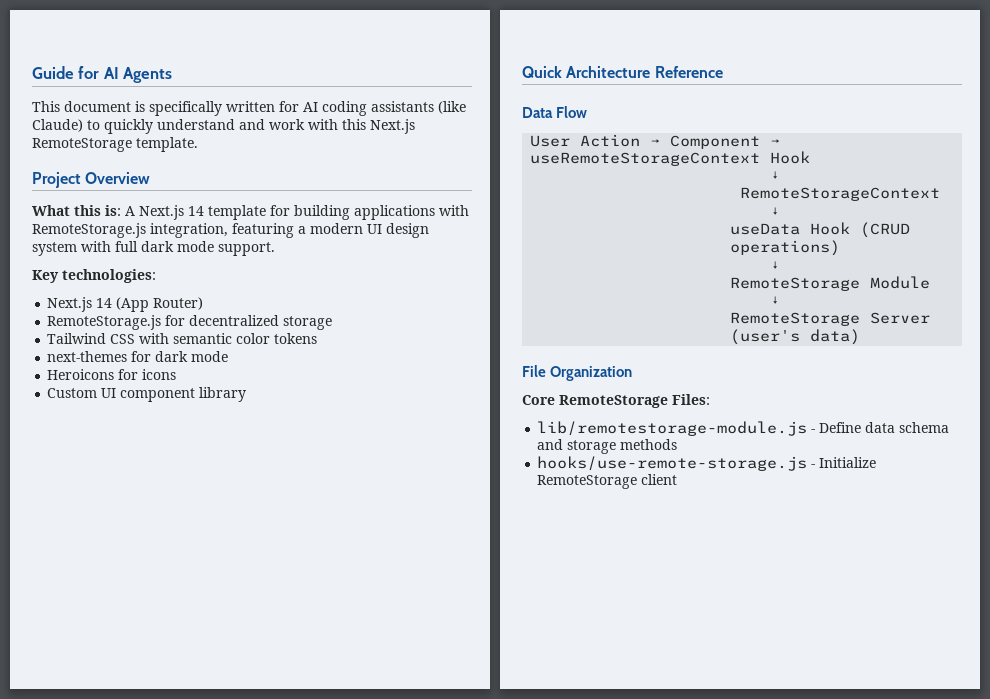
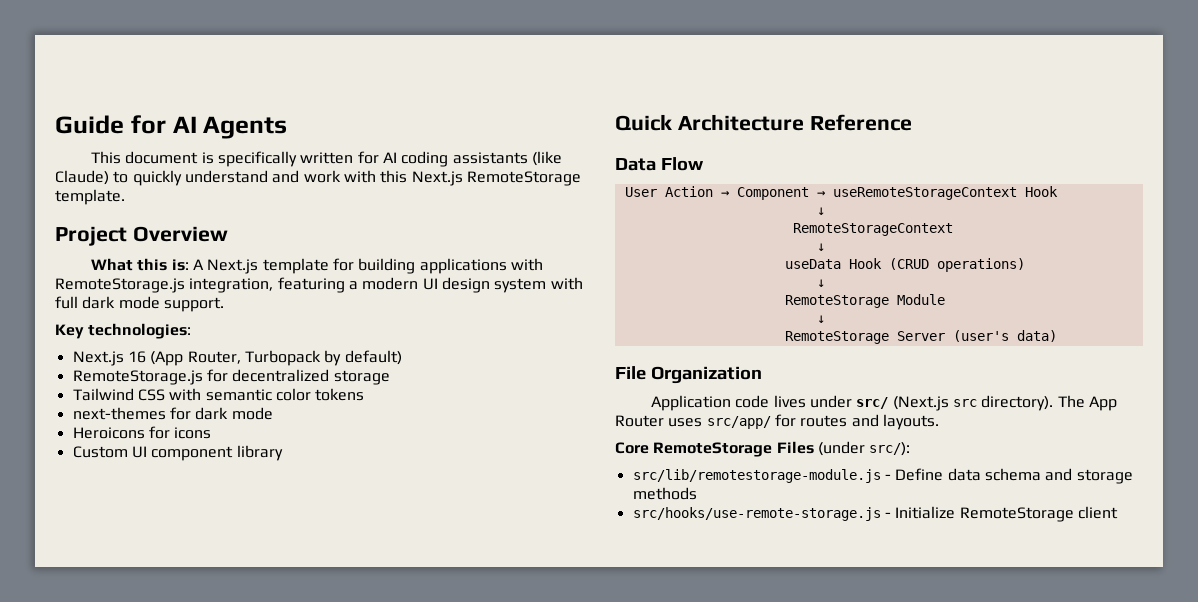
- What this is: A Next.js 14 template for building applications with RemoteStorage.js integration, featuring a modern UI design system with full dark mode support.
+ What this is: A Next.js template for building applications with RemoteStorage.js integration, featuring a modern UI design system with full dark mode support.
- Next.js 14 (App Router)
+ Next.js 16 (App Router, Turbopack by default)
- Core RemoteStorage Files:
- lib/remotestorage-module.js - Define data schema and storage methods
+ Application code lives under src/ (Next.js src directory). The App Router uses src/app/ for routes and layouts.
+ Core RemoteStorage Files (under src/):
+ src/lib/remotestorage-module.js - Define data schema and storage methods
- hooks/use-remote-storage.js - Initialize RemoteStorage client
+ src/hooks/use-remote-storage.js - Initialize RemoteStorage client

